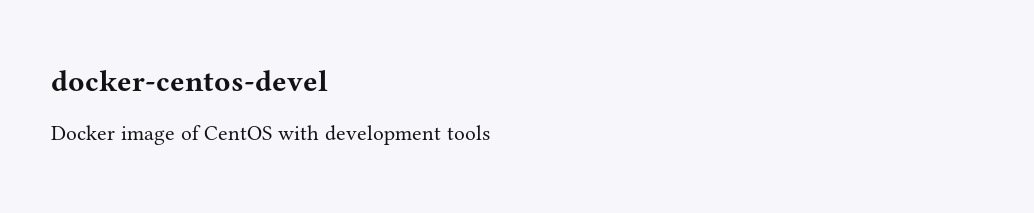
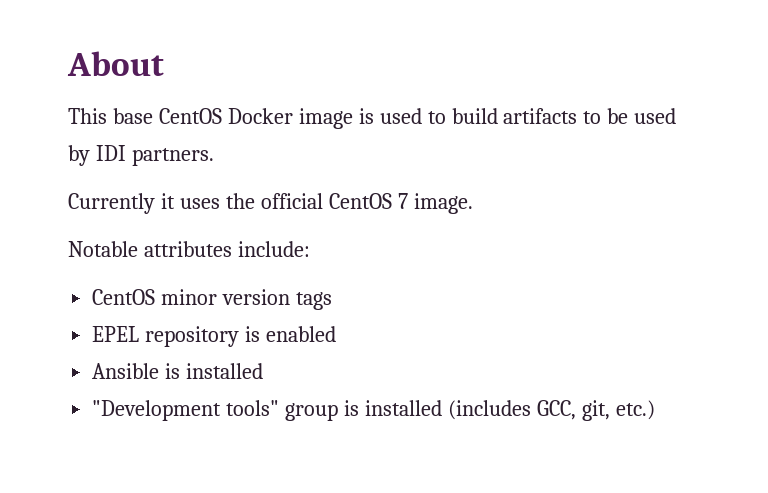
- docker-centos-devel
- Docker image of CentOS with development tools
+ About
+ This base CentOS Docker image is used to build artifacts to be used by IDI partners.
+ Currently it uses the official CentOS 7 image.
+ Notable attributes include:
+ CentOS minor version tags
+ EPEL repository is enabled
+ Ansible is installed
+ "Development tools" group is installed (includes GCC, git, etc.)

